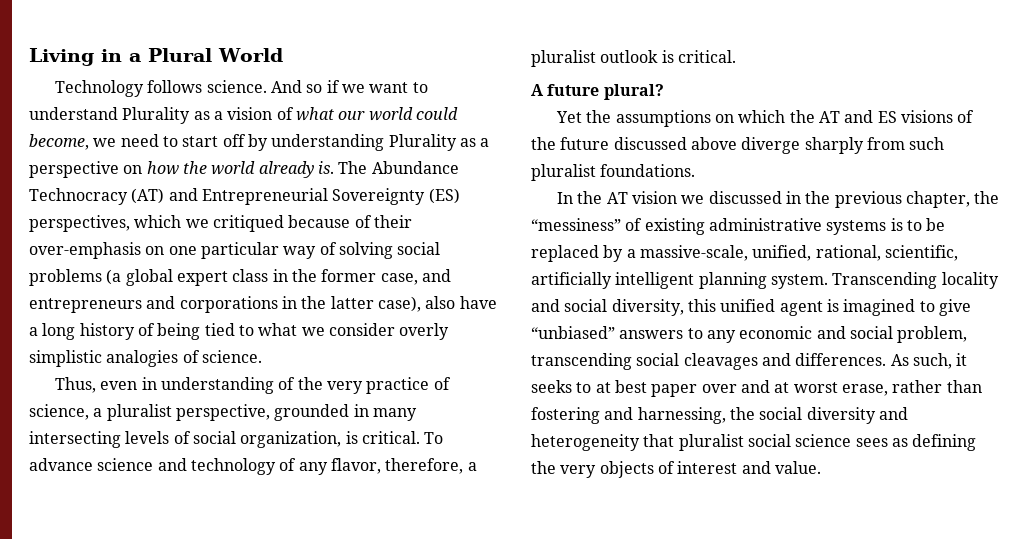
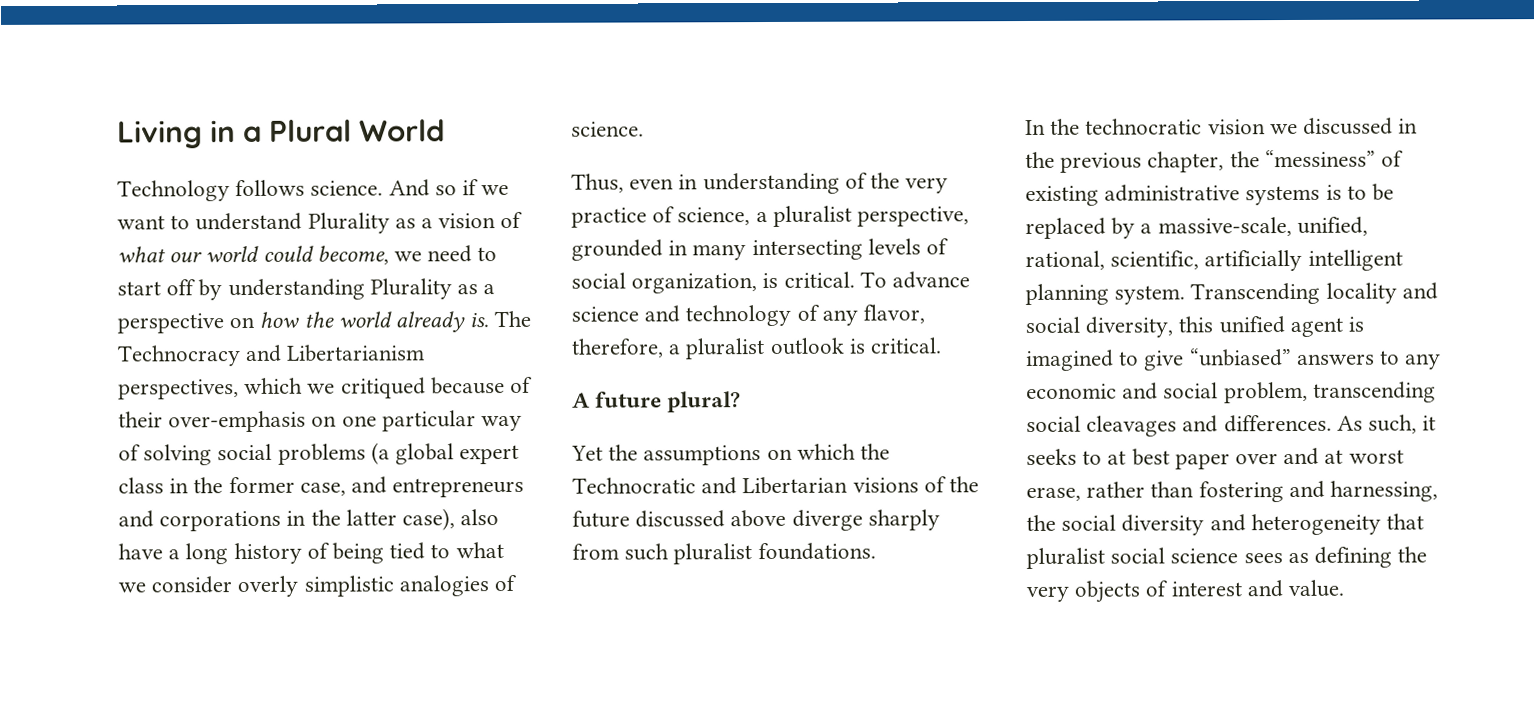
- The Abundance Technocracy (AT) and Entrepreneurial Sovereignty (ES) perspectives, which we critiqued because of their over-emphasis on one particular way of solving social problems (a global expert class in the former case, and entrepreneurs and corporations in the latter case), also have a long history of being tied to what we consider overly simplistic analogies of science.
+ The Technocracy and Libertarianism perspectives, which we critiqued because of their over-emphasis on one particular way of solving social problems (a global expert class in the former case, and entrepreneurs and corporations in the latter case), also have a long history of being tied to what we consider overly simplistic analogies of science.
- Yet the assumptions on which the AT and ES visions of the future discussed above diverge sharply from such pluralist foundations.
+ Yet the assumptions on which the Technocratic and Libertarian visions of the future discussed above diverge sharply from such pluralist foundations.
- In the AT vision we discussed in the previous chapter, the “messiness” of existing administrative systems is to be replaced by a massive-scale, unified, rational, scientific, artificially intelligent planning system.
+ In the technocratic vision we discussed in the previous chapter, the “messiness” of existing administrative systems is to be replaced by a massive-scale, unified, rational, scientific, artificially intelligent planning system.

